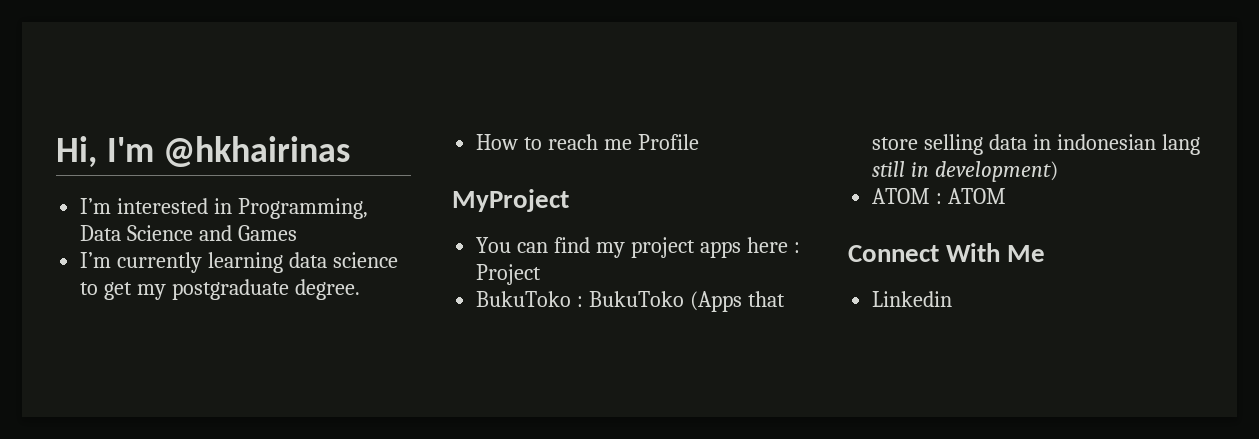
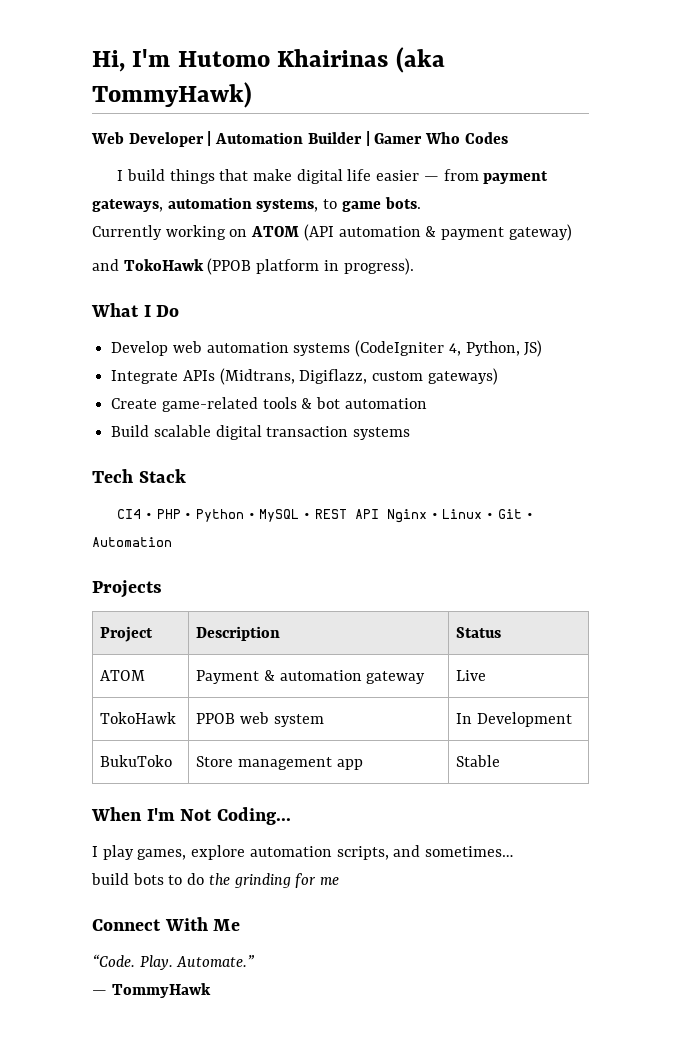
- Hi, I'm @hkhairinas
- I’m interested in Programming, Data Science and Games
- I’m currently learning data science to get my postgraduate degree.
- How to reach me Profile
- MyProject
- You can find my project apps here : Project
- BukuToko : BukuToko (Apps that store selling data in indonesian lang still in development)
- ATOM : ATOM
+ Hi, I'm Hutomo Khairinas (aka TommyHawk)
+ Web Developer | Automation Builder | Gamer Who Codes
+ I build things that make digital life easier — from payment gateways, automation systems, to game bots.
+ Currently working on ATOM (API automation & payment gateway)
+ and TokoHawk (PPOB platform in progress).
+ What I Do
+ Develop web automation systems (CodeIgniter 4, Python, JS)
+ Integrate APIs (Midtrans, Digiflazz, custom gateways)
+ Create game-related tools & bot automation
+ Build scalable digital transaction systems
+ Tech Stack
+ CI4 • PHP • Python • MySQL • REST API Nginx • Linux • Git • Automation
+ Projects
+ Project | Description | Status
+ ATOM | Payment & automation gateway | Live
+ TokoHawk | PPOB web system | In Development
+ BukuToko | Store management app | Stable
+ When I'm Not Coding...
+ I play games, explore automation scripts, and sometimes…
+ build bots to do the grinding for me
  Connect With Me
- Linkedin
+ “Code. Play. Automate.”
+ — TommyHawk

